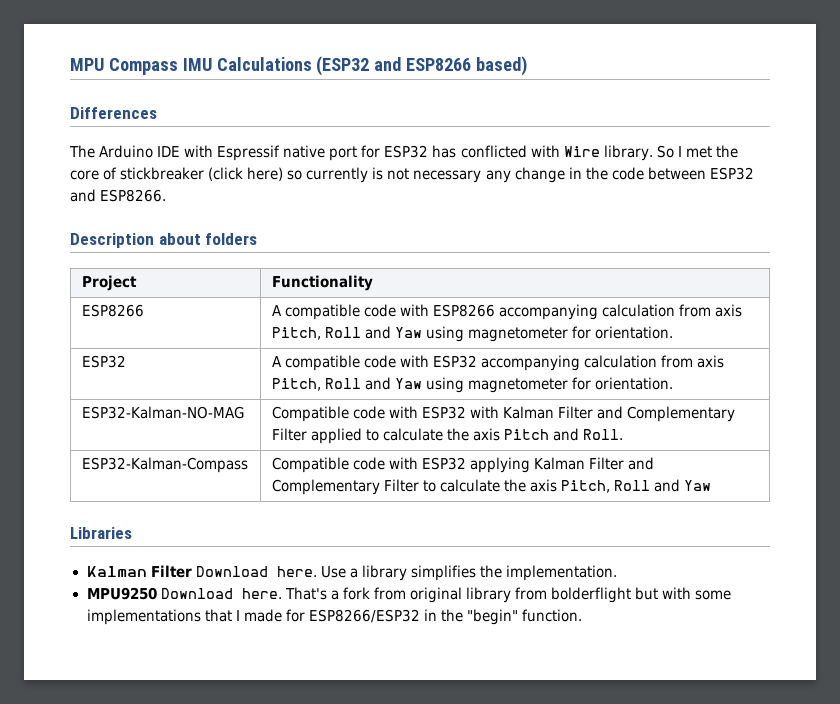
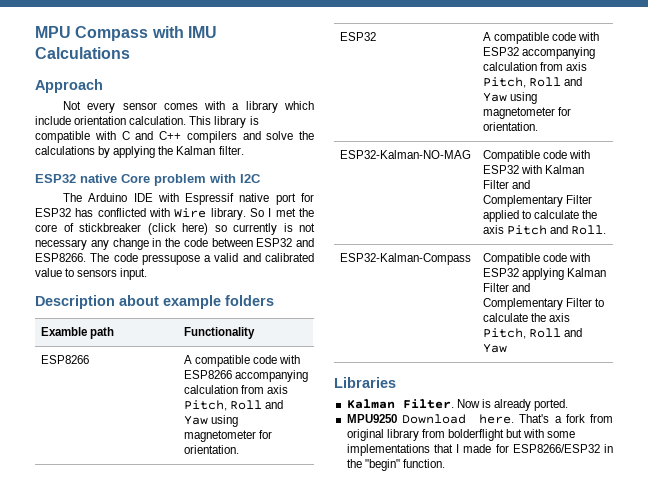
- MPU Compass IMU Calculations (ESP32 and ESP8266 based)
- Differences
+ MPU Compass with IMU Calculations
+ Approach
+ Not every sensor comes with a library which include orientation calculation. This library is compatible with C and C++ compilers and solve the calculations by applying the Kalman filter.
+ ESP32 native Core problem with I2C
+ The code pressupose a valid and calibrated value to sensors input.
- Description about folders
+ Description about example folders
- Project | Functionality
+ Examble path | Functionality
- Kalman Filter Download here. Use a library simplifies the implementation.
+ Kalman Filter. Now is already ported.

